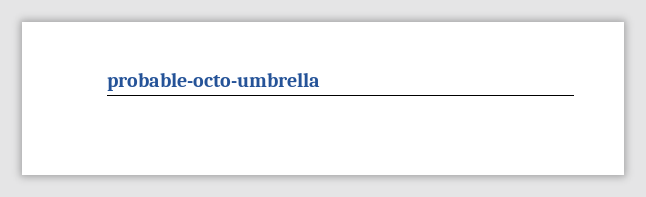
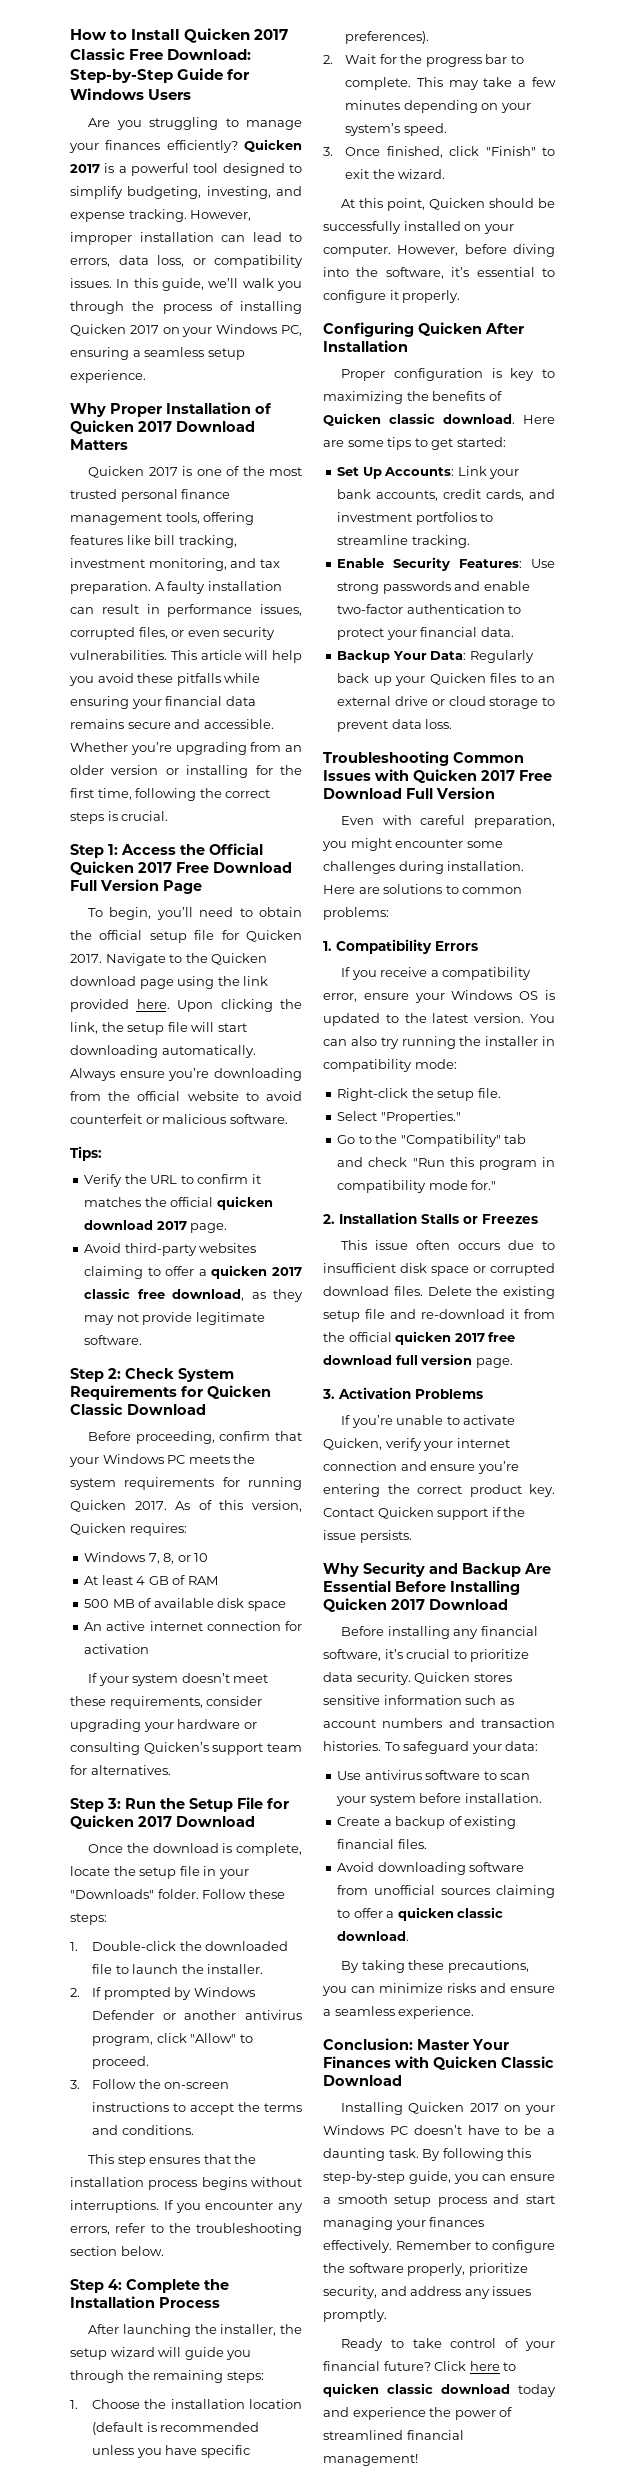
- probable-octo-umbrella
+ How to Install Quicken 2017 Classic Free Download: Step-by-Step Guide for Windows Users
+ Are you struggling to manage your finances efficiently? Quicken 2017 is a powerful tool designed to simplify budgeting, investing, and expense tracking. However, improper installation can lead to errors, data loss, or compatibility issues. In this guide, we’ll walk you through the process of installing Quicken 2017 on your Windows PC, ensuring a seamless setup experience.
+ Why Proper Installation of Quicken 2017 Download Matters
+ Quicken 2017 is one of the most trusted personal finance management tools, offering features like bill tracking, investment monitoring, and tax preparation. A faulty installation can result in performance issues, corrupted files, or even security vulnerabilities. This article will help you avoid these pitfalls while ensuring your financial data remains secure and accessible. Whether you’re upgrading from an older version or installing for the first time, following the correct steps is crucial.
+ Step 1: Access the Official Quicken 2017 Free Download Full Version Page
+ To begin, you’ll need to obtain the official setup file for Quicken 2017. Navigate to the Quicken download page using the link provided here. Upon clicking the link, the setup file will start downloading automatically. Always ensure you’re downloading from the official website to avoid counterfeit or malicious software.
+ Tips:
+ Verify the URL to confirm it matches the official quicken download 2017 page.
+ Avoid third-party websites claiming to offer a quicken 2017 classic free download, as they may not provide legitimate software.
+ Step 2: Check System Requirements for Quicken Classic Download
+ Before proceeding, confirm that your Windows PC meets the system requirements for running Quicken 2017. As of this version, Quicken requires:
+ Windows 7, 8, or 10
+ At least 4 GB of RAM
+ 500 MB of available disk space
+ An active internet connection for activation
+ If your system doesn’t meet these requirements, consider upgrading your hardware or consulting Quicken’s support team for alternatives.
+ Step 3: Run the Setup File for Quicken 2017 Download
+ Once the download is complete, locate the setup file in your "Downloads" folder. Follow these steps:
+ 1. Double-click the downloaded file to launch the installer.
+ 2. If prompted by Windows Defender or another antivirus program, click "Allow" to proceed.
+ 3. Follow the on-screen instructions to accept the terms and conditions.
+ This step ensures that the installation process begins without interruptions. If you encounter any errors, refer to the troubleshooting section below.
+ Step 4: Complete the Installation Process
+ After launching the installer, the setup wizard will guide you through the remaining steps:
+ 1. Choose the installation location (default is recommended unless you have specific preferences).
+ 2. Wait for the progress bar to complete. This may take a few minutes depending on your system’s speed.
+ 3. Once finished, click "Finish" to exit the wizard.
+ At this point, Quicken should be successfully installed on your computer. However, before diving into the software, it’s essential to configure it properly.
+ Configuring Quicken After Installation
+ Proper configuration is key to maximizing the benefits of Quicken classic download. Here are some tips to get started:
+ Set Up Accounts: Link your bank accounts, credit cards, and investment portfolios to streamline tracking.
+ Enable Security Features: Use strong passwords and enable two-factor authentication to protect your financial data.
+ Backup Your Data: Regularly back up your Quicken files to an external drive or cloud storage to prevent data loss.
+ Troubleshooting Common Issues with Quicken 2017 Free Download Full Version
+ Even with careful preparation, you might encounter some challenges during installation. Here are solutions to common problems:
+ 1. Compatibility Errors
+ If you receive a compatibility error, ensure your Windows OS is updated to the latest version. You can also try running the installer in compatibility mode:
+ Right-click the setup file.
+ Select "Properties."
+ Go to the "Compatibility" tab and check "Run this program in compatibility mode for."
+ 2. Installation Stalls or Freezes
+ This issue often occurs due to insufficient disk space or corrupted download files. Delete the existing setup file and re-download it from the official quicken 2017 free download full version page.
+ 3. Activation Problems
+ If you’re unable to activate Quicken, verify your internet connection and ensure you’re entering the correct product key. Contact Quicken support if the issue persists.
+ Why Security and Backup Are Essential Before Installing Quicken 2017 Download
+ Before installing any financial software, it’s crucial to prioritize data security. Quicken stores sensitive information such as account numbers and transaction histories. To safeguard your data:
+ Use antivirus software to scan your system before installation.
+ Create a backup of existing financial files.
+ Avoid downloading software from unofficial sources claiming to offer a quicken classic download.
+ By taking these precautions, you can minimize risks and ensure a seamless experience.
+ Conclusion: Master Your Finances with Quicken Classic Download
+ Installing Quicken 2017 on your Windows PC doesn’t have to be a daunting task. By following this step-by-step guide, you can ensure a smooth setup process and start managing your finances effectively. Remember to configure the software properly, prioritize security, and address any issues promptly.
+ Ready to take control of your financial future? Click here to quicken classic download today and experience the power of streamlined financial management!

